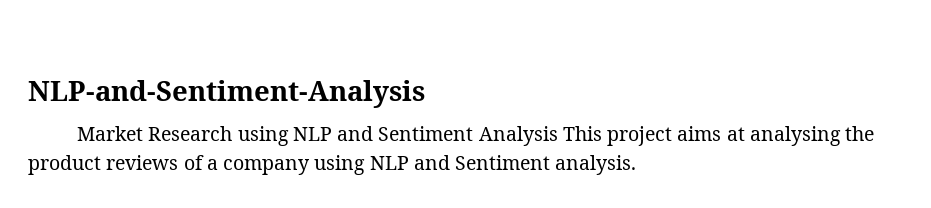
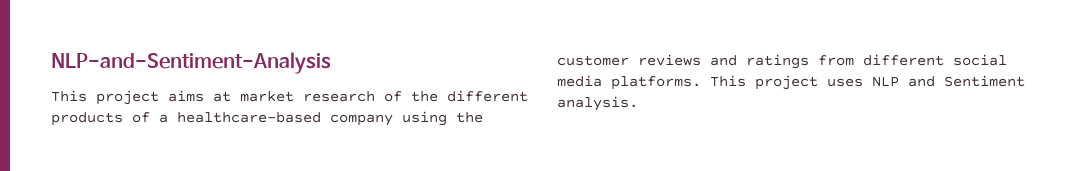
- Market Research using NLP and Sentiment Analysis This project aims at analysing the product reviews of a company using NLP and Sentiment analysis.
+ This project aims at market research of the different products of a healthcare-based company using the customer reviews and ratings from different social media platforms. This project uses NLP and Sentiment analysis.

